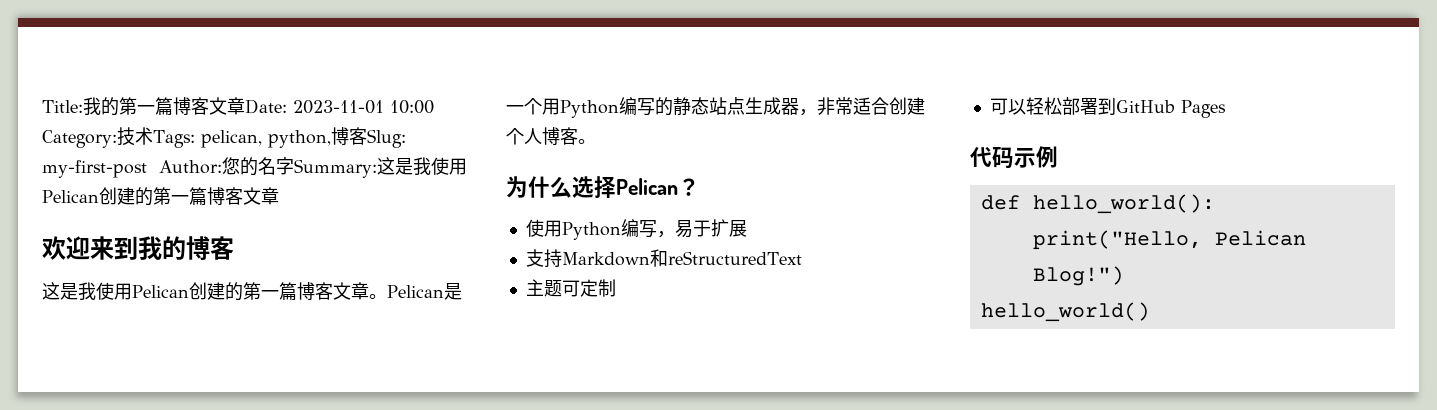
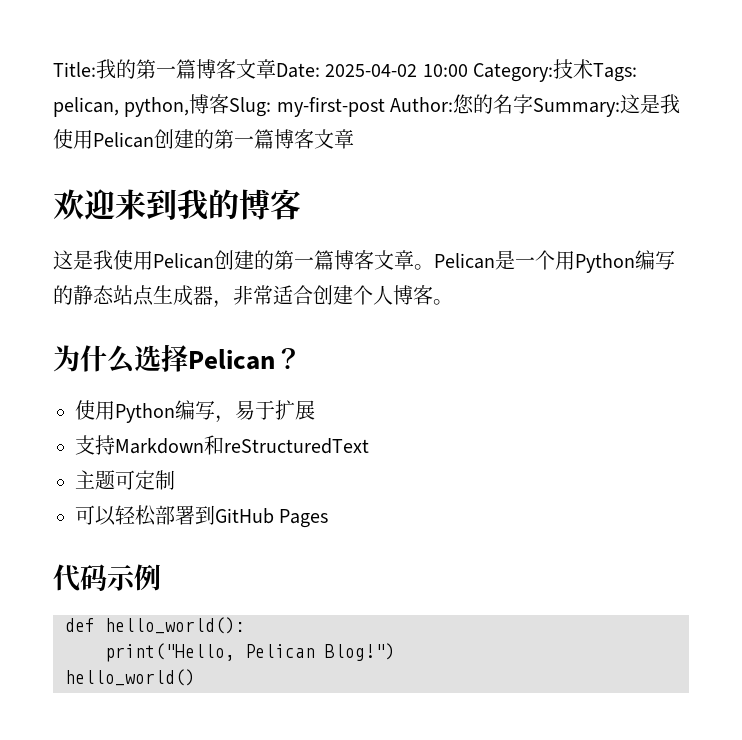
- Title:我的第一篇博客文章Date: 2023-11-01 10:00 Category:技术Tags: pelican, python,博客Slug: my-first-post Author:您的名字Summary:这是我使用Pelican创建的第一篇博客文章
+ Title:我的第一篇博客文章Date: 2025-04-02 10:00 Category:技术Tags: pelican, python,博客Slug: my-first-post Author:您的名字Summary:这是我使用Pelican创建的第一篇博客文章

